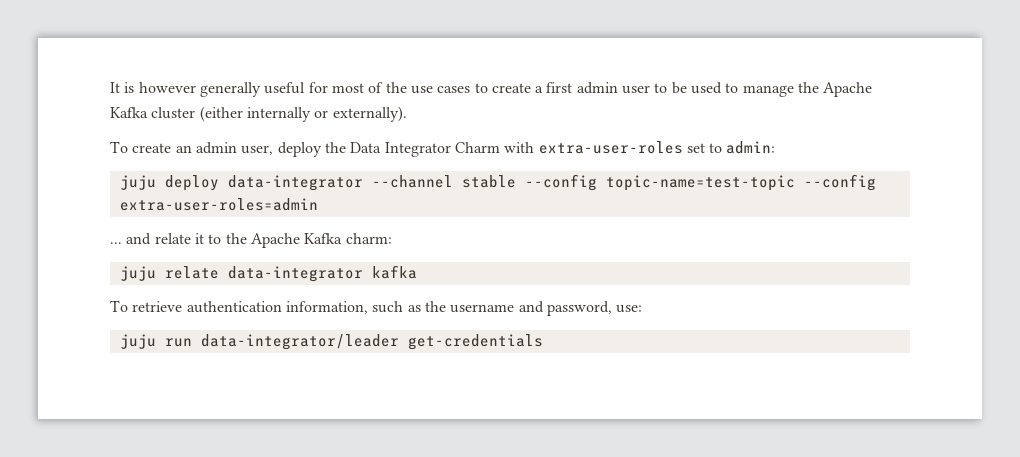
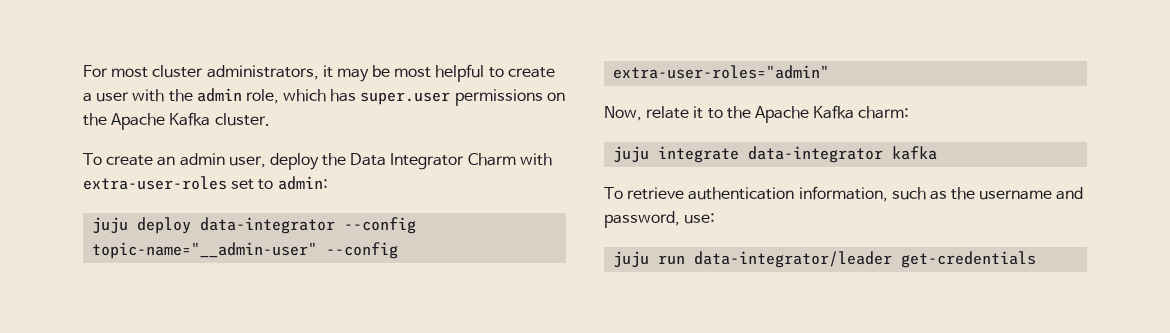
- It is however generally useful for most of the use cases to create a first admin user to be used to manage the Apache Kafka cluster (either internally or externally).
+ For most cluster administrators, it may be most helpful to create a user with the admin role, which has super.user permissions on the Apache Kafka cluster.
- juju deploy data-integrator --channel stable --config topic-name=test-topic --config extra-user-roles=admin
- ... and relate it to the Apache Kafka charm:
+ juju deploy data-integrator --config topic-name="__admin-user" --config extra-user-roles="admin"
+ Now, relate it to the Apache Kafka charm:
- juju relate data-integrator kafka
+ juju integrate data-integrator kafka

